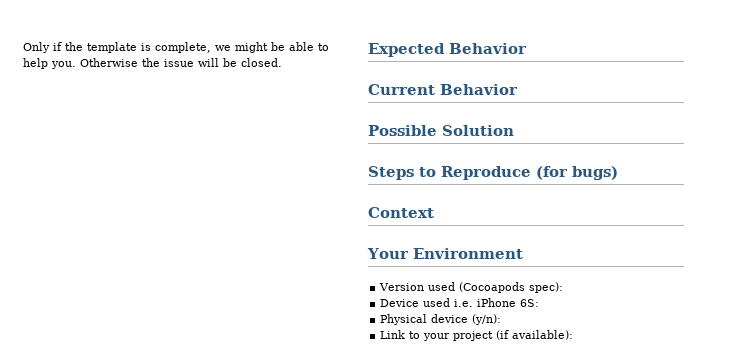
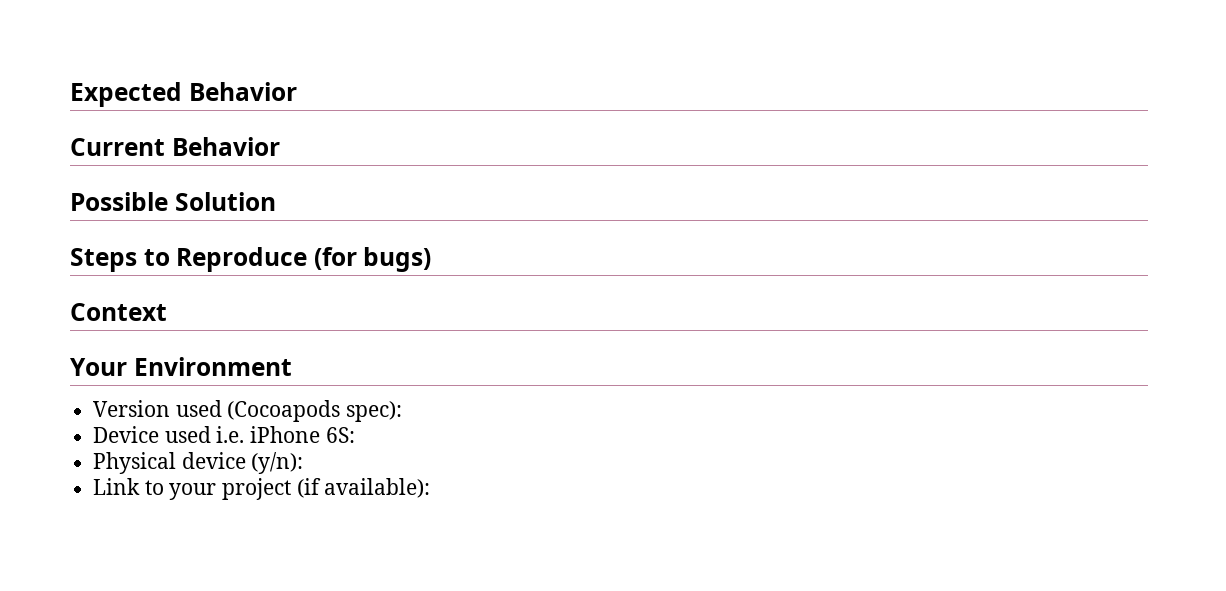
- Only if the template is complete, we might be able to help you. Otherwise the issue will be closed.

